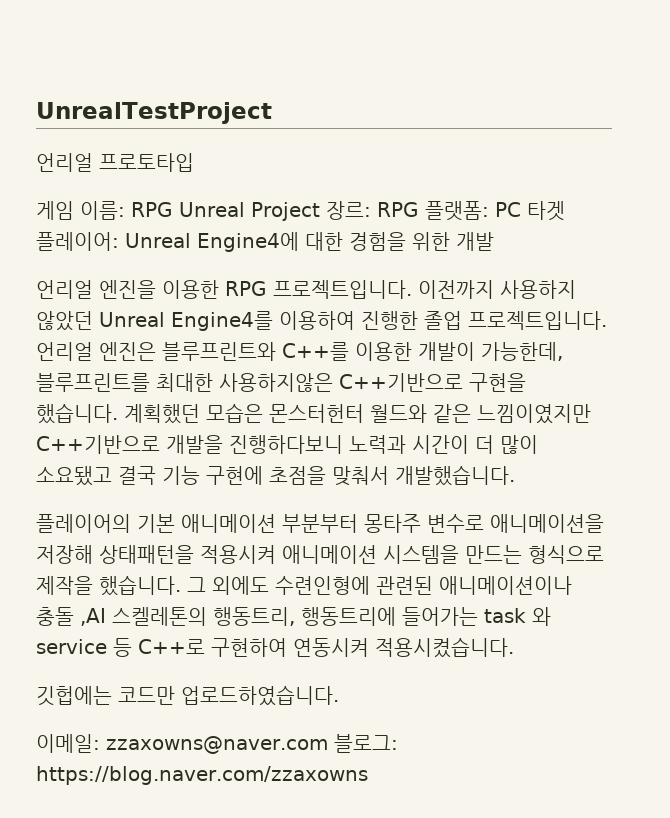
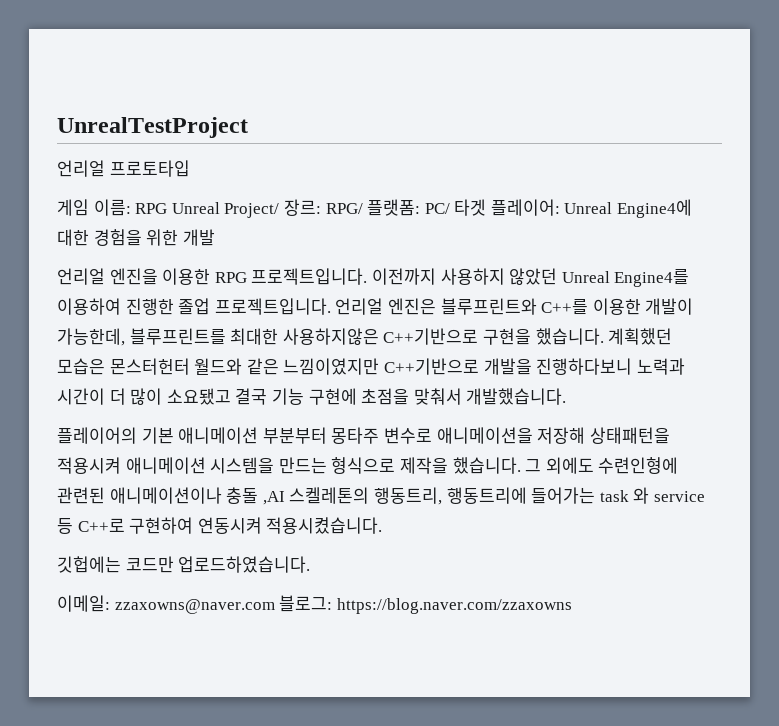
- 게임 이름: RPG Unreal Project 장르: RPG 플랫폼: PC 타겟 플레이어: Unreal Engine4에 대한 경험을 위한 개발
+ 게임 이름: RPG Unreal Project/ 장르: RPG/ 플랫폼: PC/ 타겟 플레이어: Unreal Engine4에 대한 경험을 위한 개발

